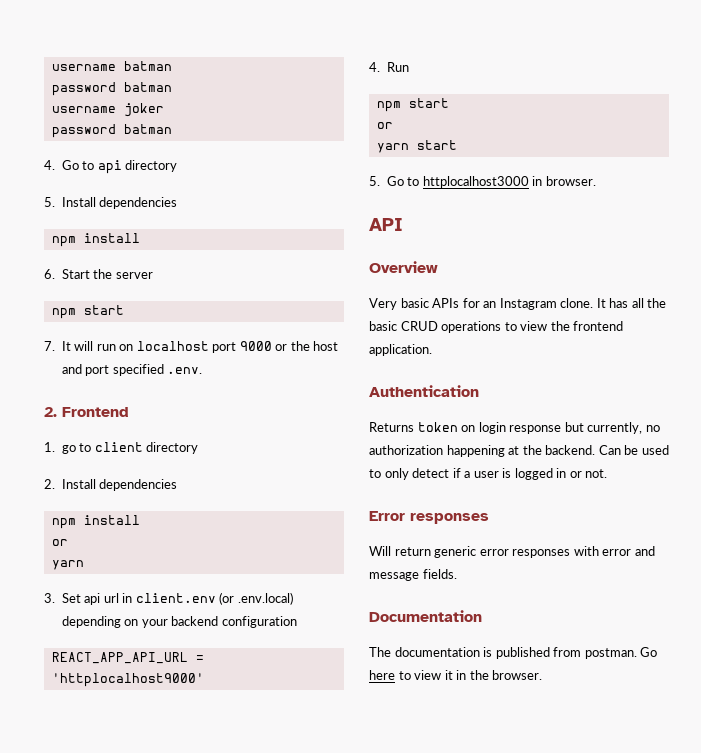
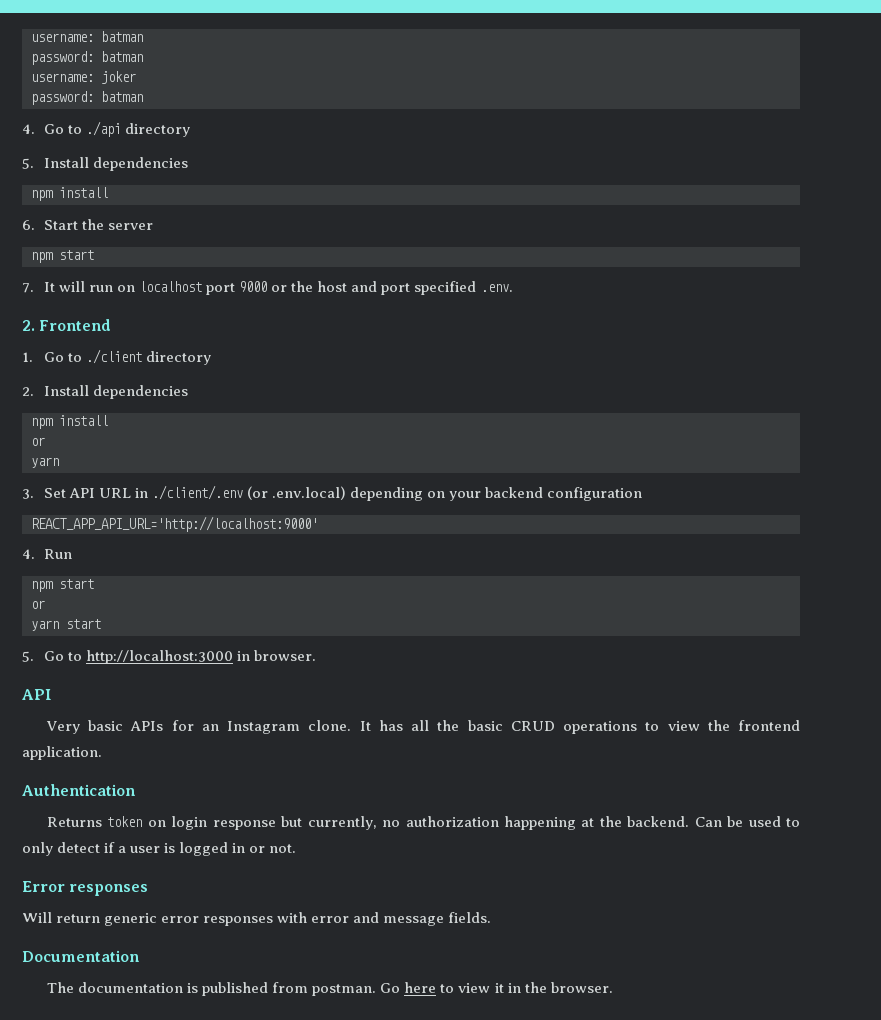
- username batman
- password batman
- username joker
- password batman
+ username: batman
+ password: batman
+ username: joker
+ password: batman
- 4. Go to api directory
+ 4. Go to ./api directory
- 1. go to client directory
+ 1. Go to ./client directory
- 3. Set api url in client.env (or .env.local) depending on your backend configuration
+ 3. Set API URL in ./client/.env (or .env.local) depending on your backend configuration
- REACT_APP_API_URL = 'httplocalhost9000'
+ REACT_APP_API_URL='http://localhost:9000'
- 5. Go to httplocalhost3000 in browser.
+ 5. Go to http://localhost:3000 in browser.
- Overview

